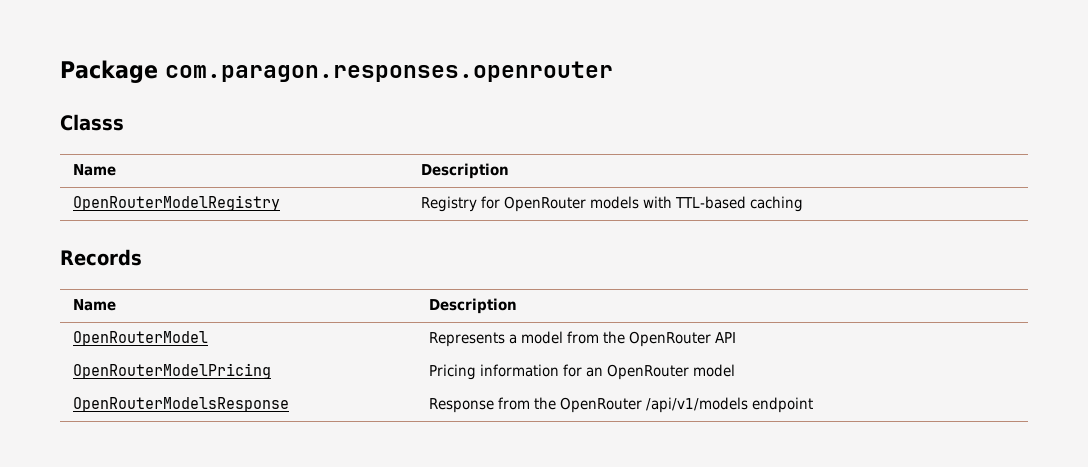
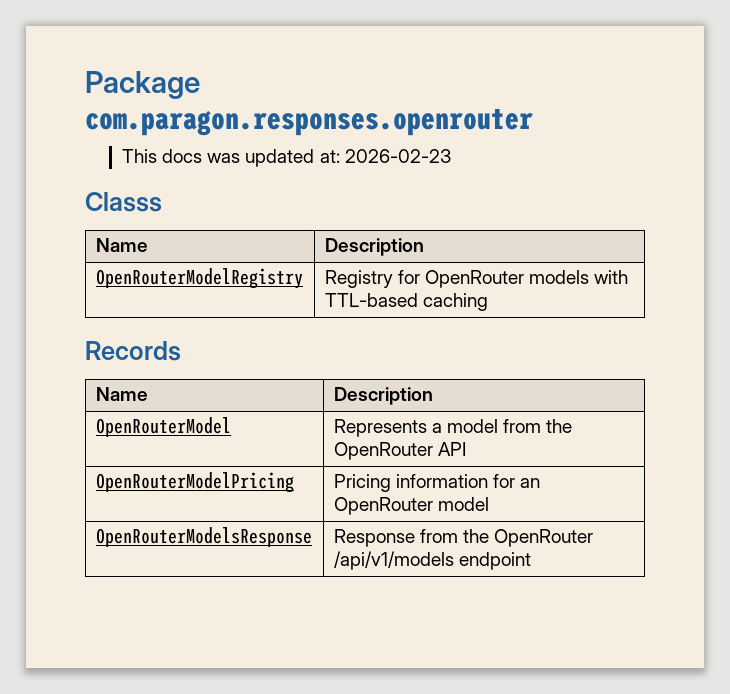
+ This docs was updated at: 2026-02-23

